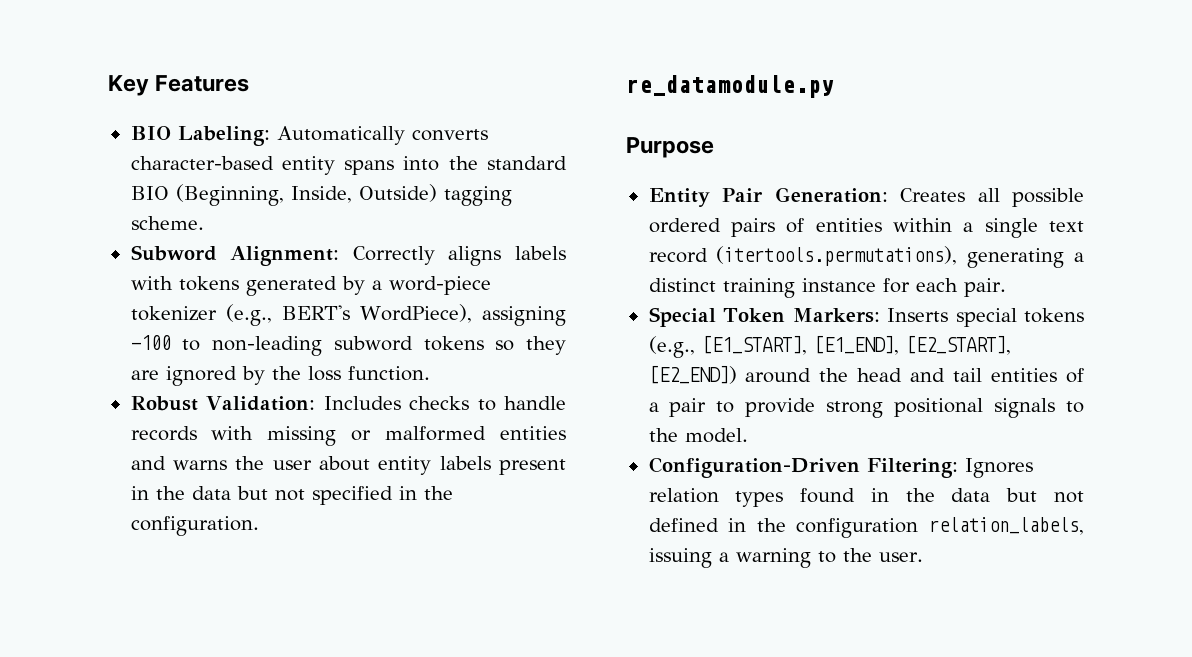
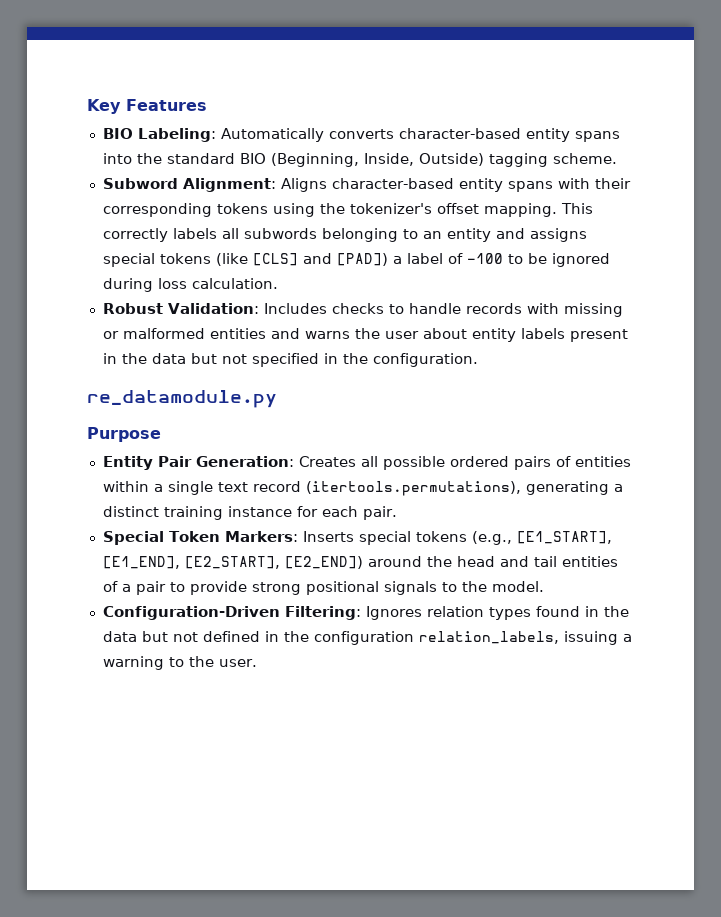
- Subword Alignment: Correctly aligns labels with tokens generated by a word-piece tokenizer (e.g., BERT's WordPiece), assigning -100 to non-leading subword tokens so they are ignored by the loss function.
+ Subword Alignment: Aligns character-based entity spans with their corresponding tokens using the tokenizer's offset mapping. This correctly labels all subwords belonging to an entity and assigns special tokens (like [CLS] and [PAD]) a label of -100 to be ignored during loss calculation.

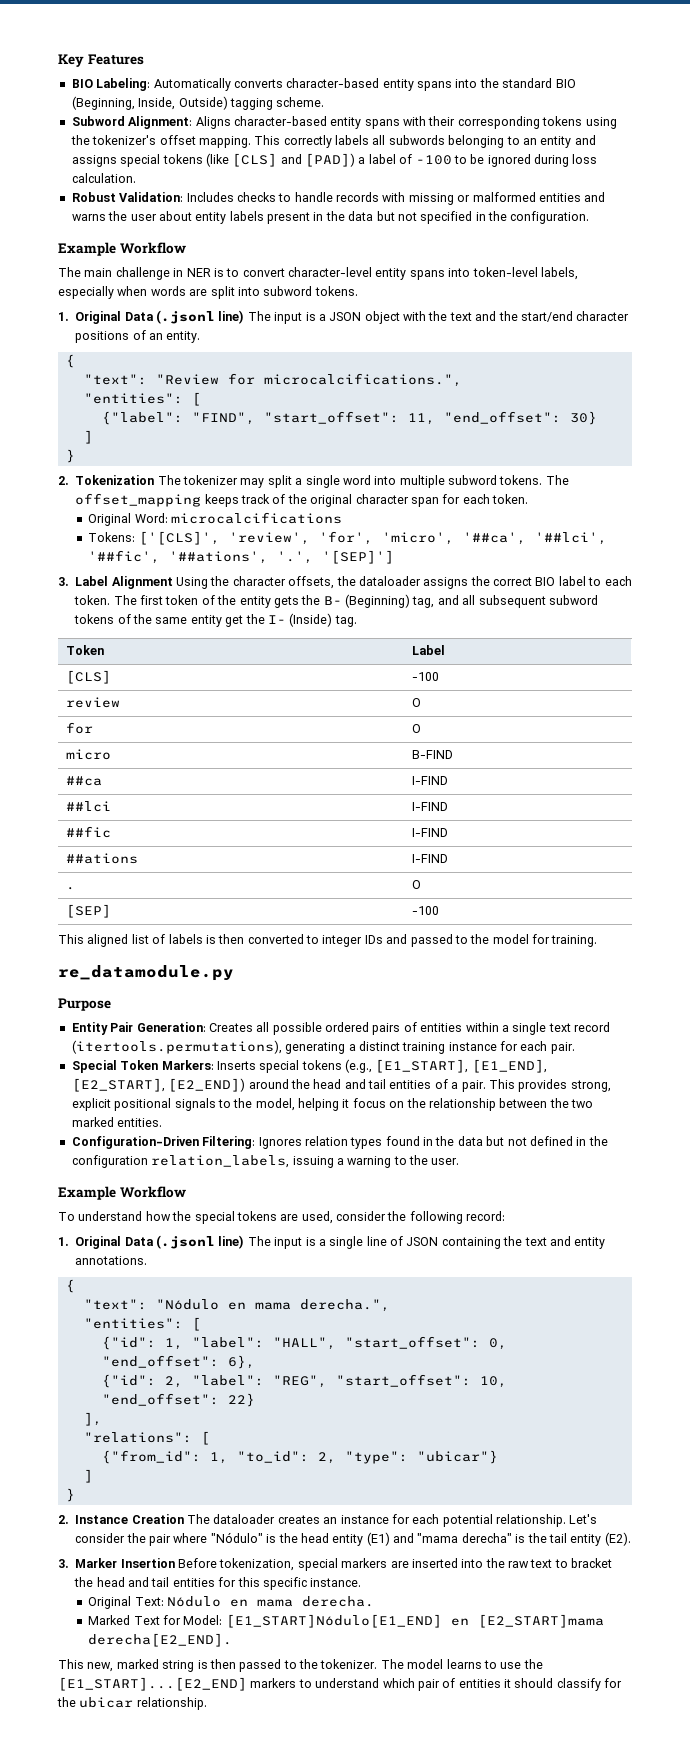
  Robust Validation: Includes checks to handle records with missing or malformed entities and warns the user about entity labels present in the data but not specified in the configuration.
+ Example Workflow
+ The main challenge in NER is to convert character-level entity spans into token-level labels, especially when words are split into subword tokens.
+ 1. Original Data (.jsonl line) The input is a JSON object with the text and the start/end character positions of an entity.
+ {
+ "text": "Review for microcalcifications.",
+ "entities": [
+ {"label": "FIND", "start_offset": 11, "end_offset": 30}
+ ]
+ }
+ 2. Tokenization The tokenizer may split a single word into multiple subword tokens. The offset_mapping keeps track of the original character span for each token.
+ Original Word: microcalcifications
+ Tokens: ['[CLS]', 'review', 'for', 'micro', '##ca', '##lci', '##fic', '##ations', '.', '[SEP]']
+ 3. Label Alignment Using the character offsets, the dataloader assigns the correct BIO label to each token. The first token of the entity gets the B- (Beginning) tag, and all subsequent subword tokens of the same entity get the I- (Inside) tag.
+ Token | Label
+ [CLS] | -100
+ review | O
+ for | O
+ micro | B-FIND
+ ##ca | I-FIND
+ ##lci | I-FIND
+ ##fic | I-FIND
+ ##ations | I-FIND
+ . | O
+ [SEP] | -100
+ This aligned list of labels is then converted to integer IDs and passed to the model for training.
- Special Token Markers: Inserts special tokens (e.g., [E1_START], [E1_END], [E2_START], [E2_END]) around the head and tail entities of a pair to provide strong positional signals to the model.
+ Special Token Markers: Inserts special tokens (e.g., [E1_START], [E1_END], [E2_START], [E2_END]) around the head and tail entities of a pair. This provides strong, explicit positional signals to the model, helping it focus on the relationship between the two marked entities.
  Configuration-Driven Filtering: Ignores relation types found in the data but not defined in the configuration relation_labels, issuing a warning to the user.
+ Example Workflow
+ To understand how the special tokens are used, consider the following record:
+ 1. Original Data (.jsonl line) The input is a single line of JSON containing the text and entity annotations.
+ {
+ "text": "Nódulo en mama derecha.",
+ "entities": [
+ {"id": 1, "label": "HALL", "start_offset": 0, "end_offset": 6},
+ {"id": 2, "label": "REG", "start_offset": 10, "end_offset": 22}
+ ],
+ "relations": [
+ {"from_id": 1, "to_id": 2, "type": "ubicar"}
+ ]
+ }
+ 2. Instance Creation The dataloader creates an instance for each potential relationship. Let's consider the pair where "Nódulo" is the head entity (E1) and "mama derecha" is the tail entity (E2).
+ 3. Marker Insertion Before tokenization, special markers are inserted into the raw text to bracket the head and tail entities for this specific instance.
+ Original Text: Nódulo en mama derecha.
+ Marked Text for Model: [E1_START]Nódulo[E1_END] en [E2_START]mama derecha[E2_END].
+ This new, marked string is then passed to the tokenizer. The model learns to use the [E1_START]...[E2_END] markers to understand which pair of entities it should classify for the ubicar relationship.

